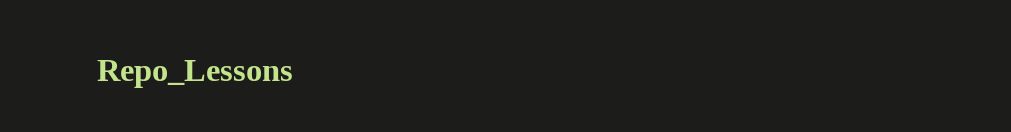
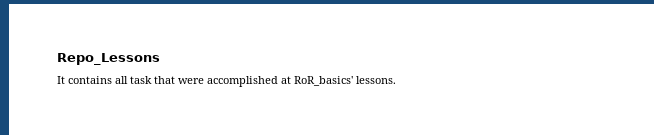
+ It contains all task that were accomplished at RoR_basics' lessons.

